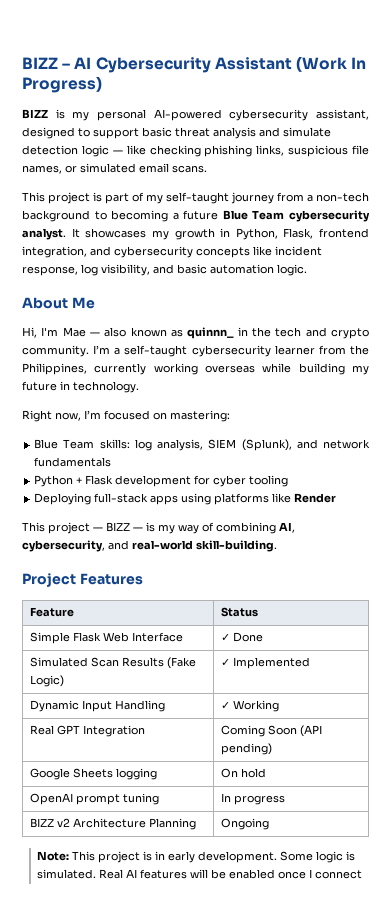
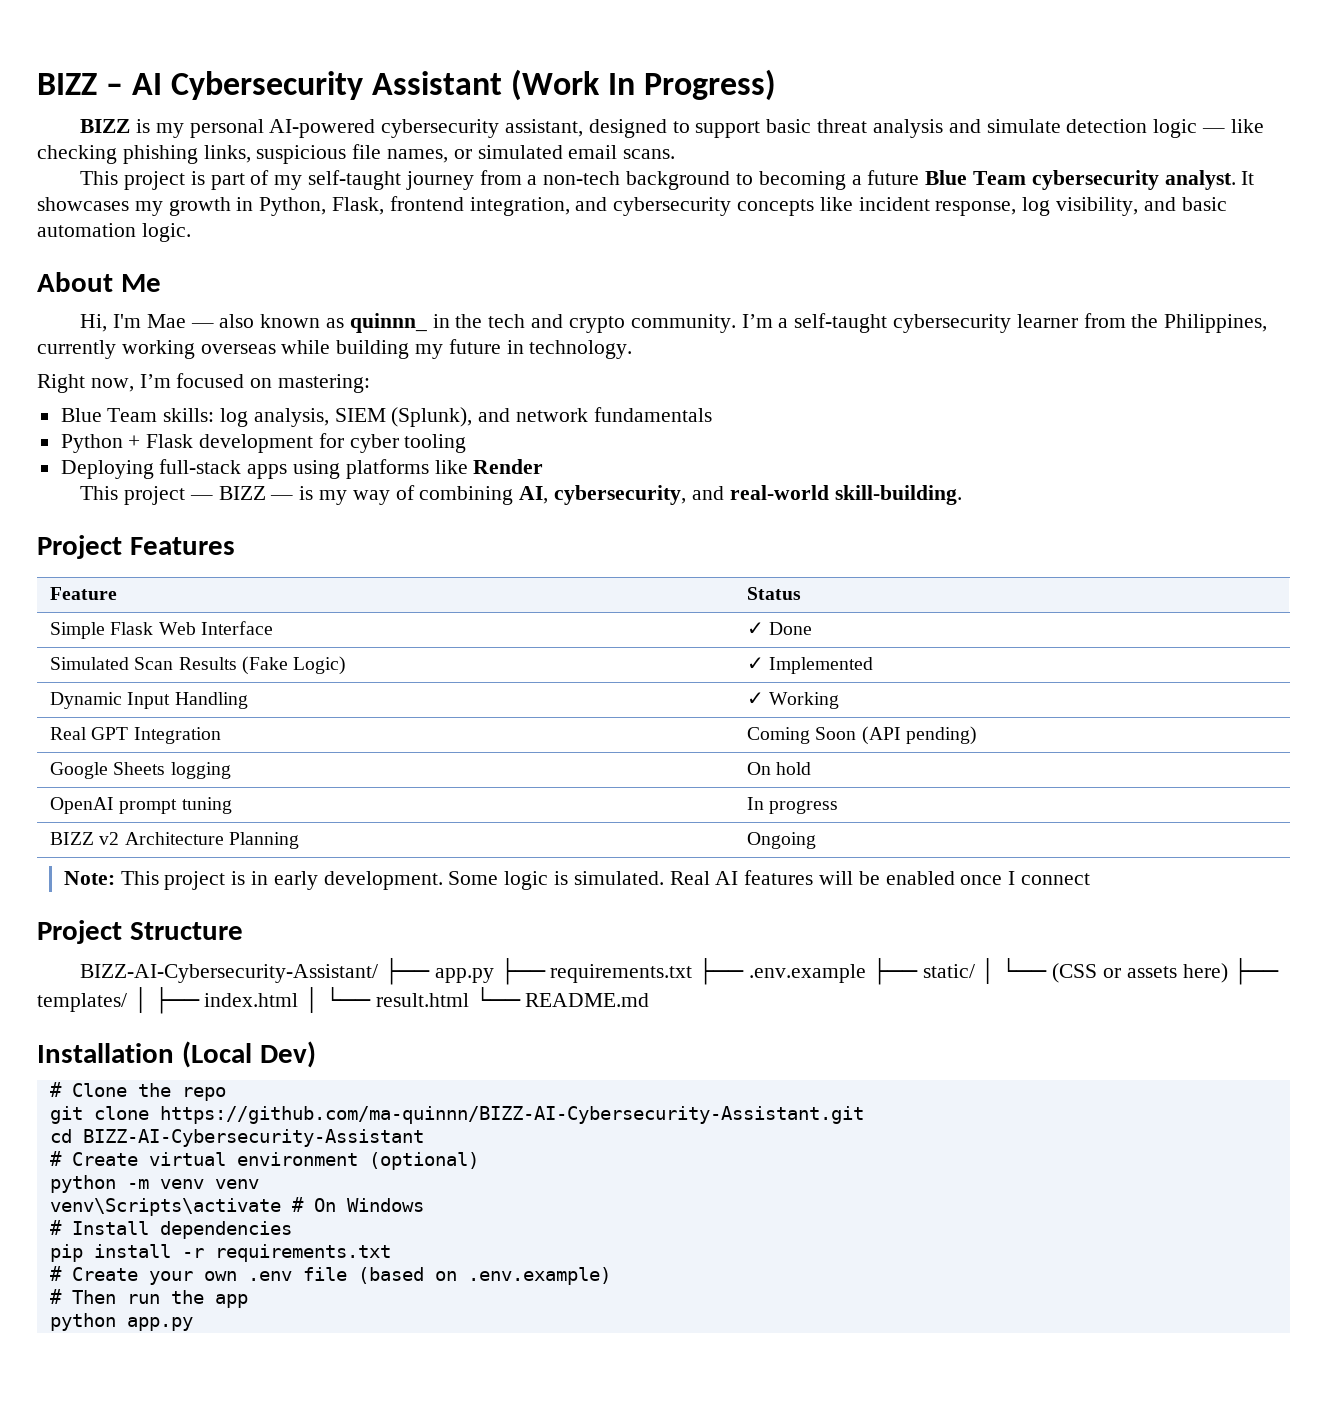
+ Project Structure
+ BIZZ-AI-Cybersecurity-Assistant/ ├── app.py ├── requirements.txt ├── .env.example ├── static/ │ └── (CSS or assets here) ├── templates/ │ ├── index.html │ └── result.html └── README.md
+ Installation (Local Dev)
+ # Clone the repo
+ git clone https://github.com/ma-quinnn/BIZZ-AI-Cybersecurity-Assistant.git
+ cd BIZZ-AI-Cybersecurity-Assistant
+ # Create virtual environment (optional)
+ python -m venv venv
+ venv\Scripts\activate # On Windows
+ # Install dependencies
+ pip install -r requirements.txt
+ # Create your own .env file (based on .env.example)
+ # Then run the app
+ python app.py

